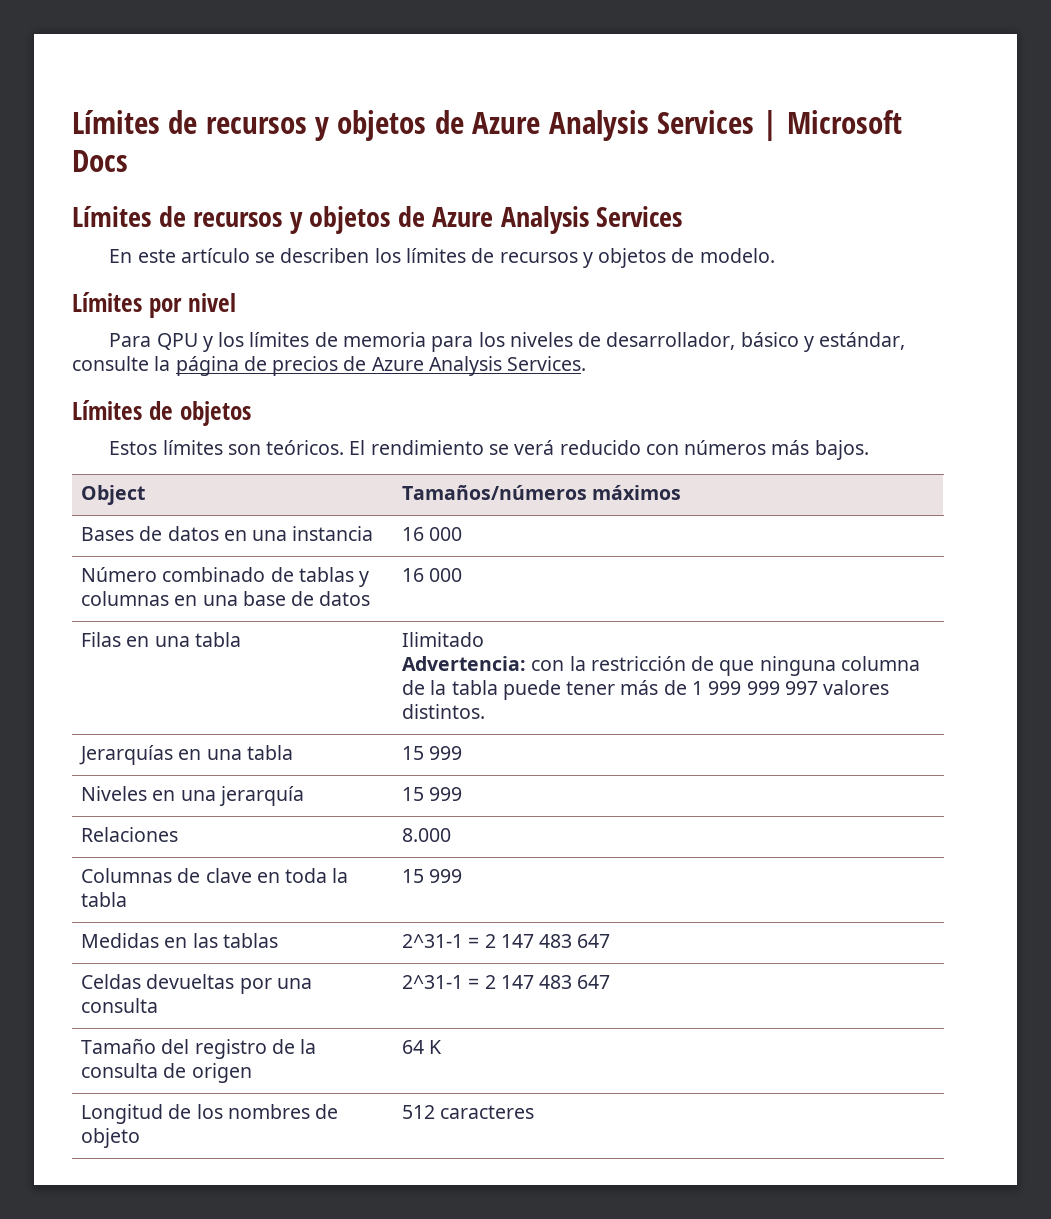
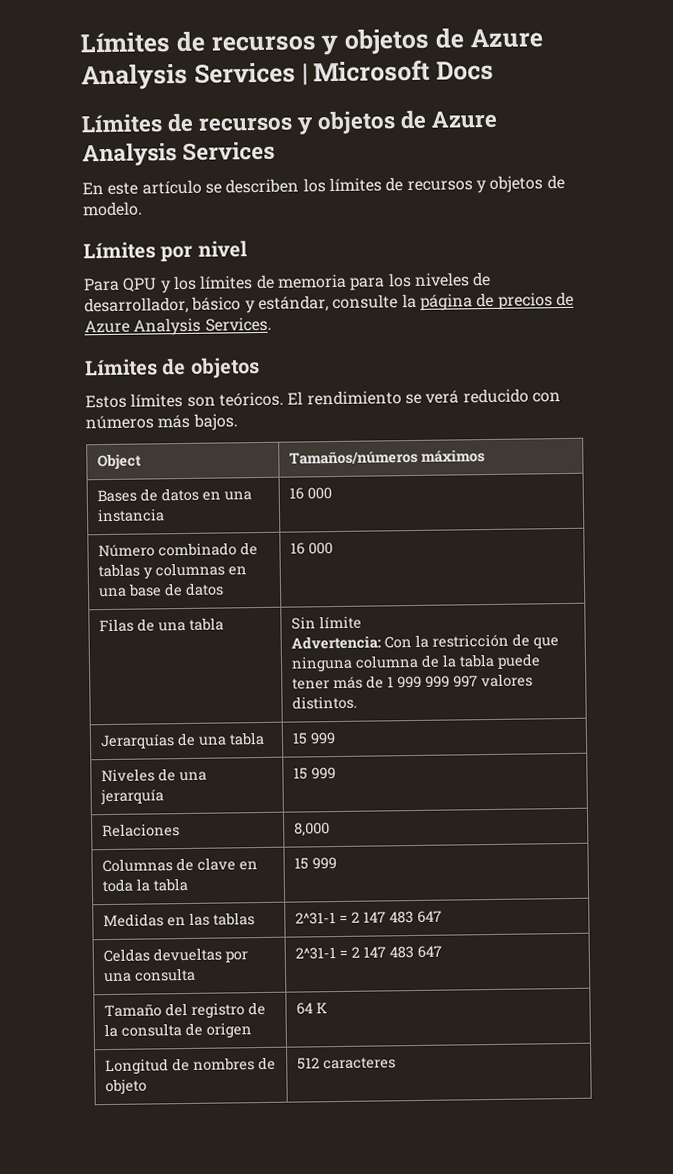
- Filas en una tabla | Ilimitado
- Advertencia: con la restricción de que ninguna columna de la tabla puede tener más de 1 999 999 997 valores distintos.
+ Filas de una tabla | Sin límite
+ Advertencia: Con la restricción de que ninguna columna de la tabla puede tener más de 1 999 999 997 valores distintos.
- Jerarquías en una tabla | 15 999
+ Jerarquías de una tabla | 15 999
- Niveles en una jerarquía | 15 999
+ Niveles de una jerarquía | 15 999
- Relaciones | 8.000
+ Relaciones | 8,000
- Longitud de los nombres de objeto | 512 caracteres
+ Longitud de nombres de objeto | 512 caracteres

